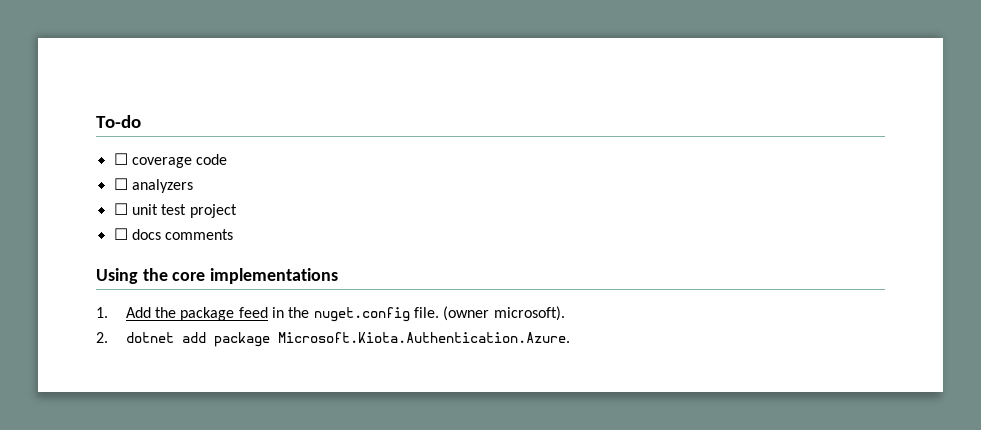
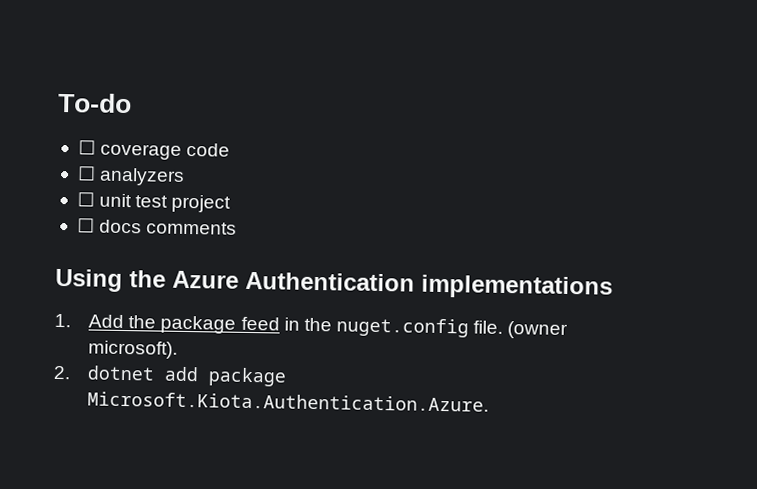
- Using the core implementations
+ Using the Azure Authentication implementations

